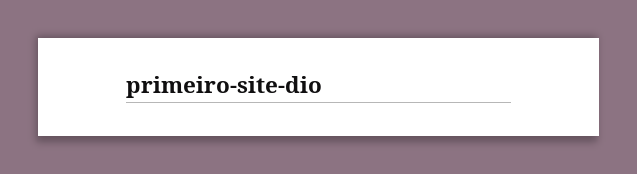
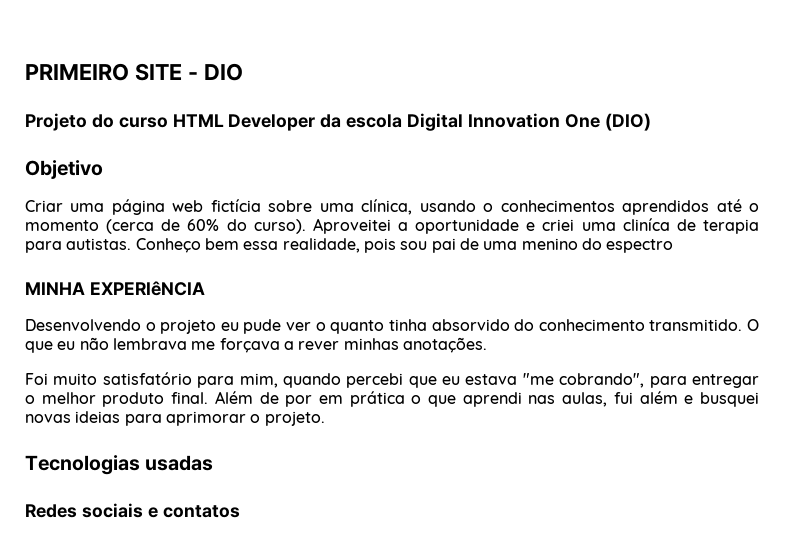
- primeiro-site-dio
+ PRIMEIRO SITE - DIO
+ Projeto do curso HTML Developer da escola Digital Innovation One (DIO)
+ Objetivo
+ Criar uma página web fictícia sobre uma clínica, usando o conhecimentos aprendidos até o momento (cerca de 60% do curso). Aproveitei a oportunidade e criei uma cliníca de terapia para autistas. Conheço bem essa realidade, pois sou pai de uma menino do espectro
+ MINHA EXPERIêNCIA
+ Desenvolvendo o projeto eu pude ver o quanto tinha absorvido do conhecimento transmitido. O que eu não lembrava me forçava a rever minhas anotações.
+ Foi muito satisfatório para mim, quando percebi que eu estava "me cobrando", para entregar o melhor produto final. Além de por em prática o que aprendi nas aulas, fui além e busquei novas ideias para aprimorar o projeto.
+ Tecnologias usadas
+ Redes sociais e contatos

